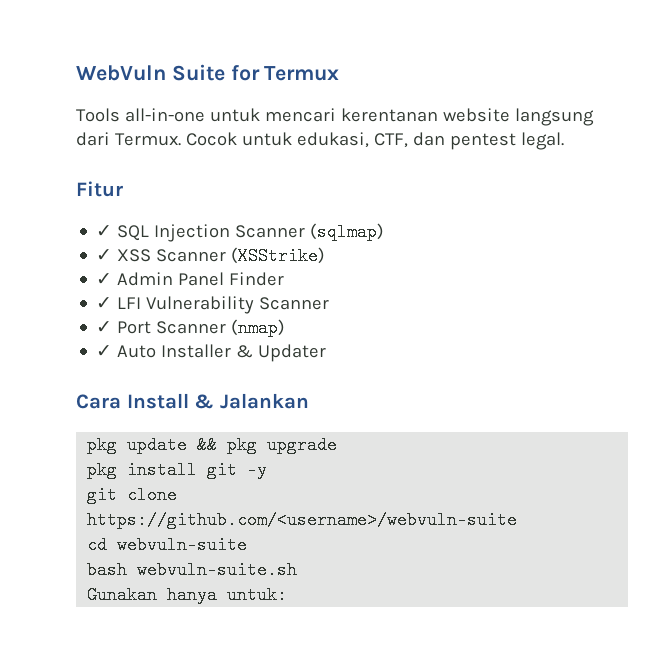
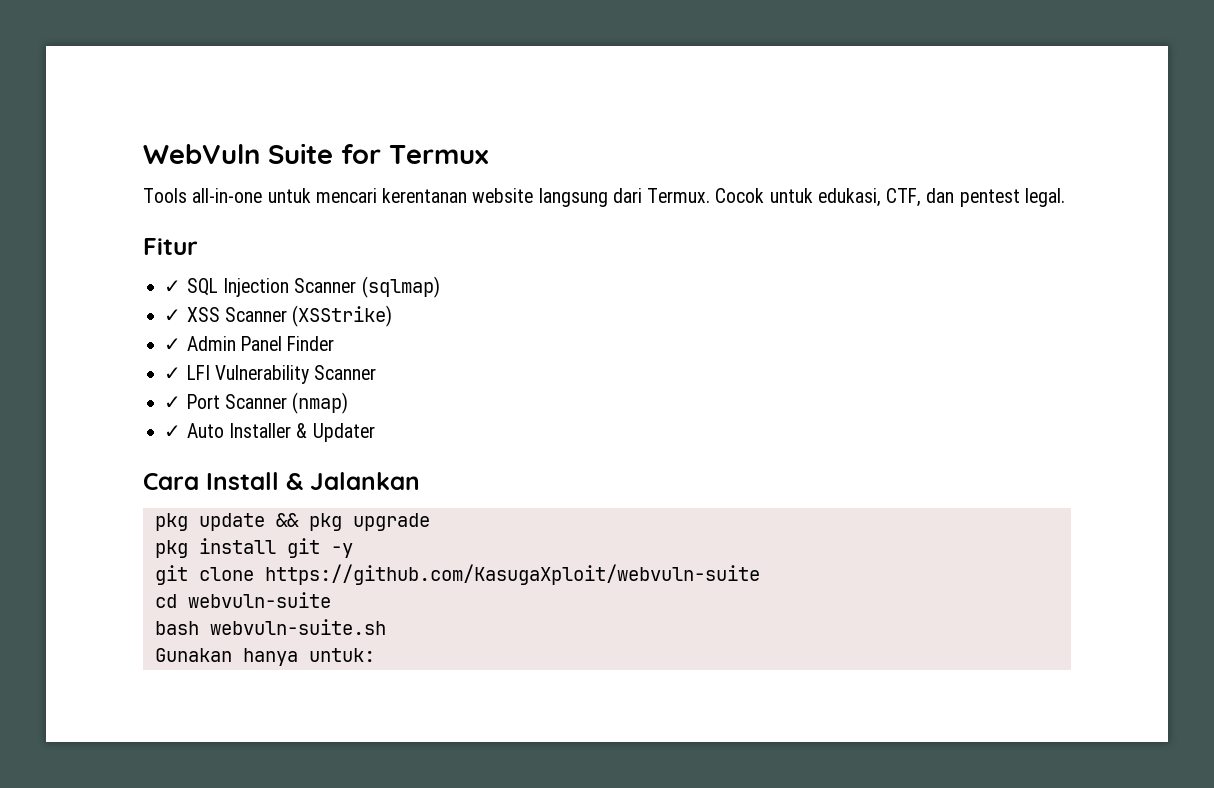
- git clone https://github.com/<username>/webvuln-suite
+ git clone https://github.com/KasugaXploit/webvuln-suite

